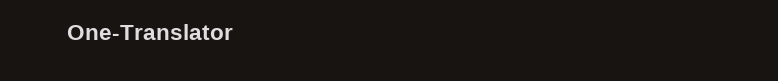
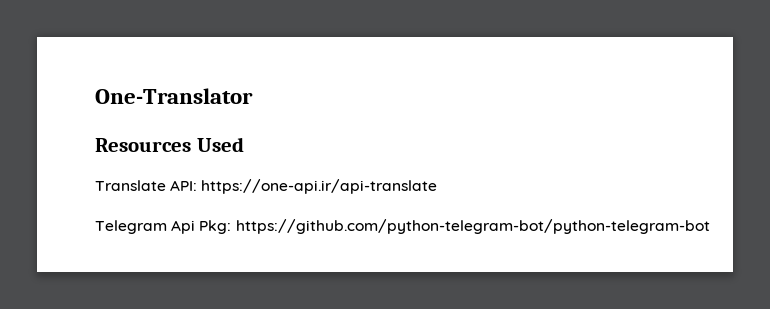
+ Resources Used
+ Translate API: https://one-api.ir/api-translate
+ Telegram Api Pkg: https://github.com/python-telegram-bot/python-telegram-bot

